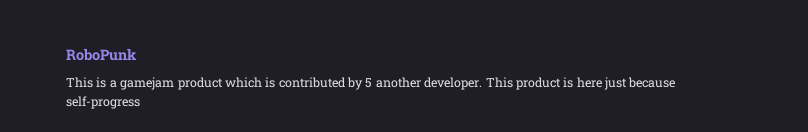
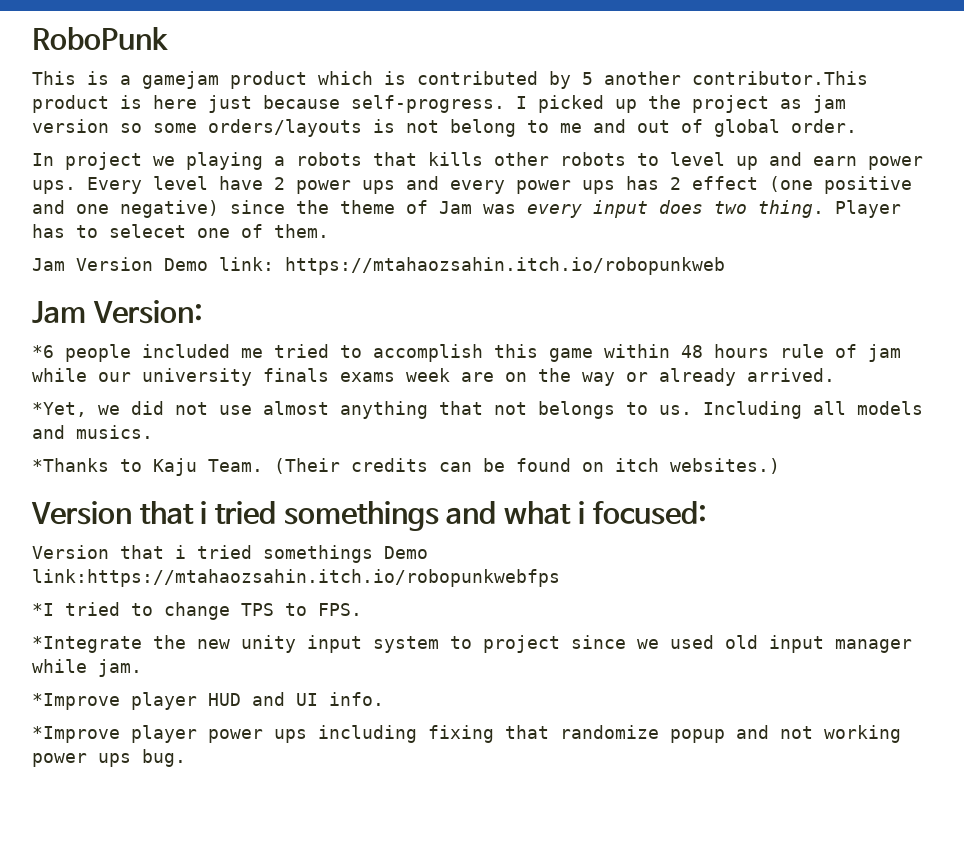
- This is a gamejam product which is contributed by 5 another developer. This product is here just because self-progress
+ This is a gamejam product which is contributed by 5 another contributor.This product is here just because self-progress. I picked up the project as jam version so some orders/layouts is not belong to me and out of global order.
+ In project we playing a robots that kills other robots to level up and earn power ups. Every level have 2 power ups and every power ups has 2 effect (one positive and one negative) since the theme of Jam was every input does two thing. Player has to selecet one of them.
+ Jam Version Demo link: https://mtahaozsahin.itch.io/robopunkweb
+ Jam Version:
+ *6 people included me tried to accomplish this game within 48 hours rule of jam while our university finals exams week are on the way or already arrived.
+ *Yet, we did not use almost anything that not belongs to us. Including all models and musics.
+ *Thanks to Kaju Team. (Their credits can be found on itch websites.)
+ Version that i tried somethings and what i focused:
+ Version that i tried somethings Demo link:https://mtahaozsahin.itch.io/robopunkwebfps
+ *I tried to change TPS to FPS.
+ *Integrate the new unity input system to project since we used old input manager while jam.
+ *Improve player HUD and UI info.
+ *Improve player power ups including fixing that randomize popup and not working power ups bug.

